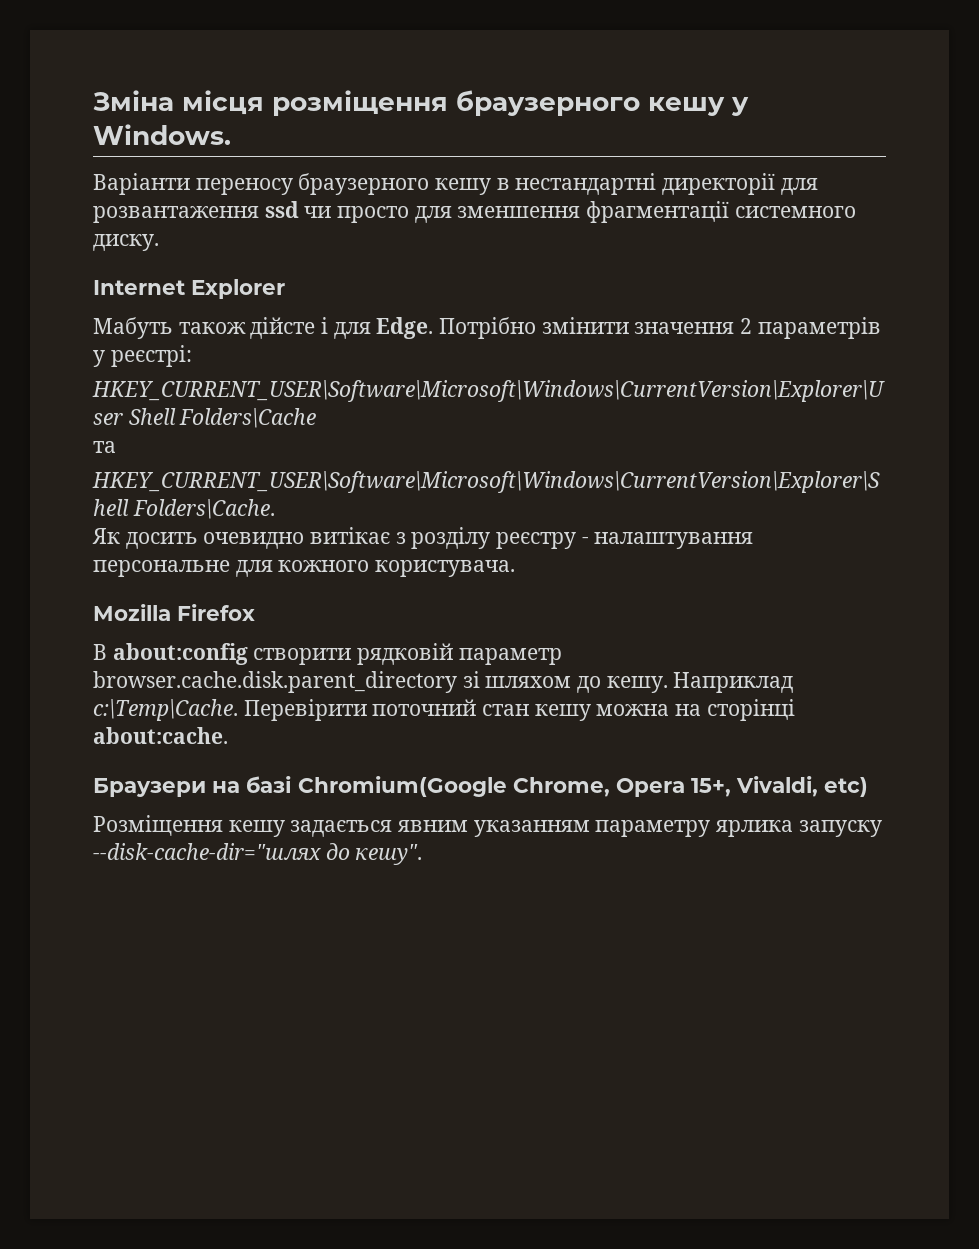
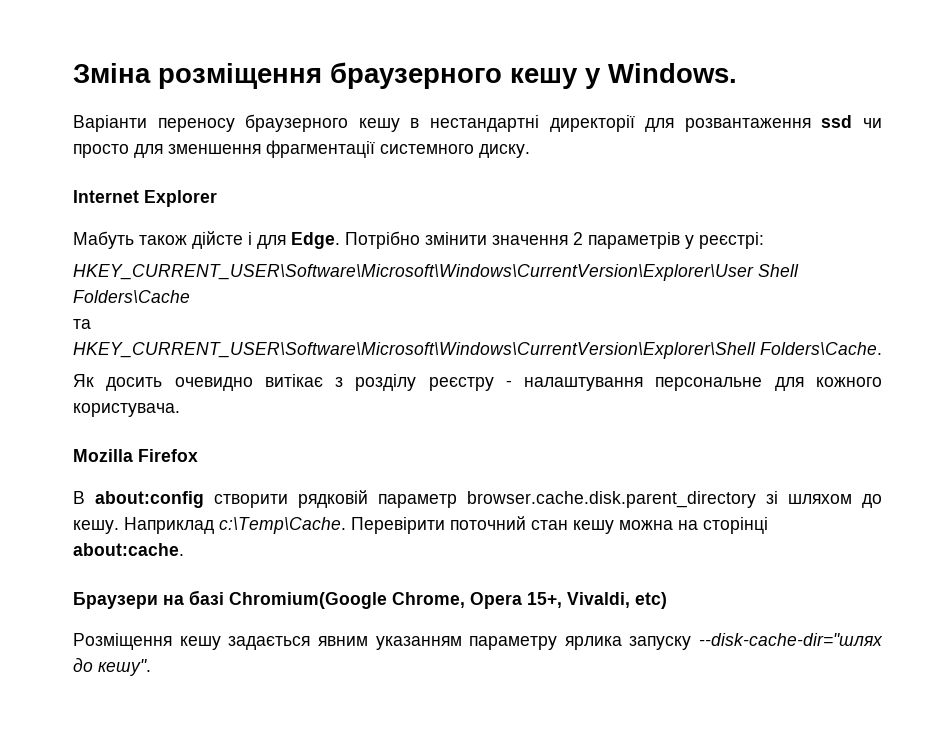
- Зміна місця розміщення браузерного кешу у Windows.
+ Зміна розміщення браузерного кешу у Windows.

